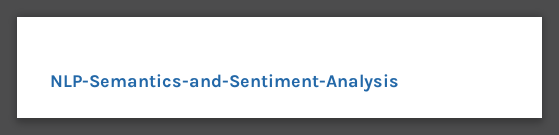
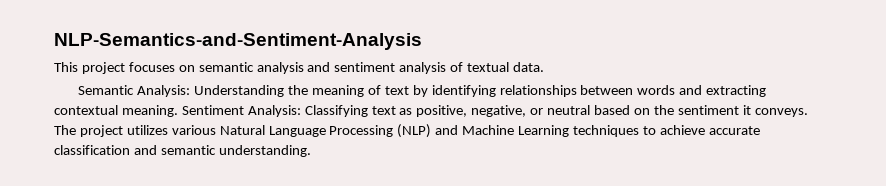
+ This project focuses on semantic analysis and sentiment analysis of textual data.
+ Semantic Analysis: Understanding the meaning of text by identifying relationships between words and extracting contextual meaning. Sentiment Analysis: Classifying text as positive, negative, or neutral based on the sentiment it conveys. The project utilizes various Natural Language Processing (NLP) and Machine Learning techniques to achieve accurate classification and semantic understanding.

